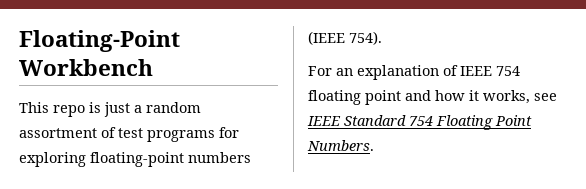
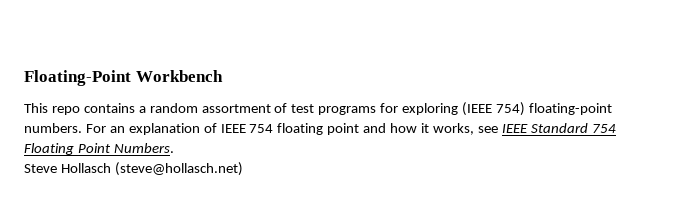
- This repo is just a random assortment of test programs for exploring floating-point numbers (IEEE 754).
- For an explanation of IEEE 754 floating point and how it works, see IEEE Standard 754 Floating Point Numbers.
+ This repo contains a random assortment of test programs for exploring (IEEE 754) floating-point numbers. For an explanation of IEEE 754 floating point and how it works, see IEEE Standard 754 Floating Point Numbers.
+ Steve Hollasch (steve@hollasch.net)

